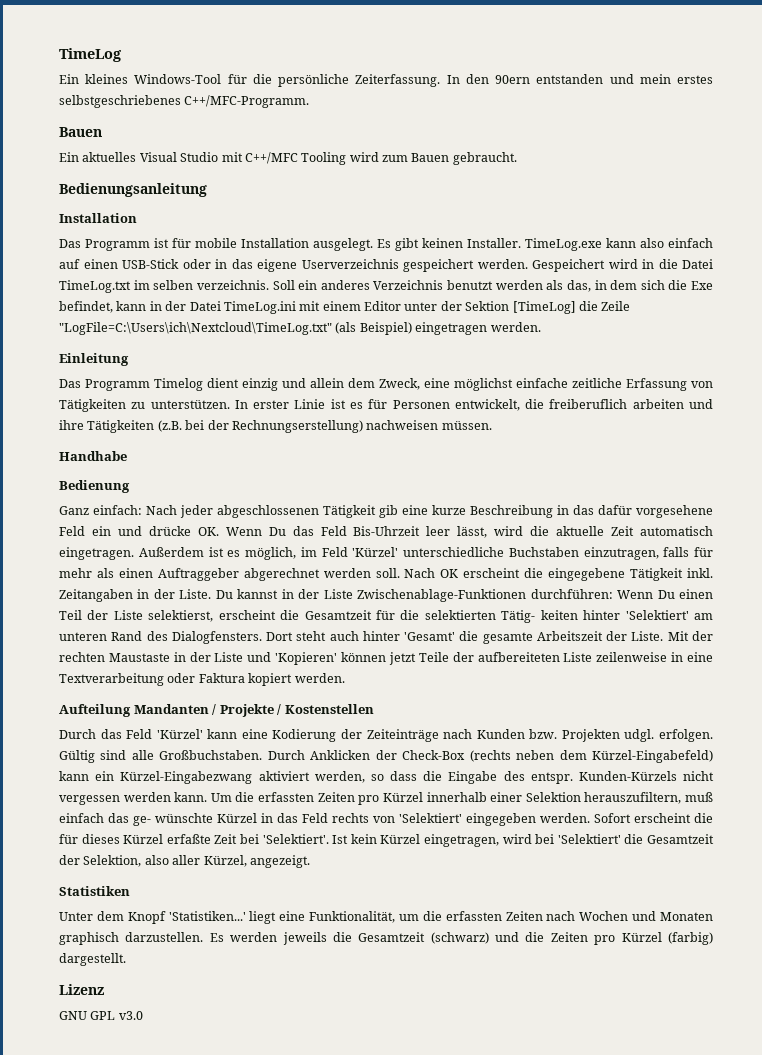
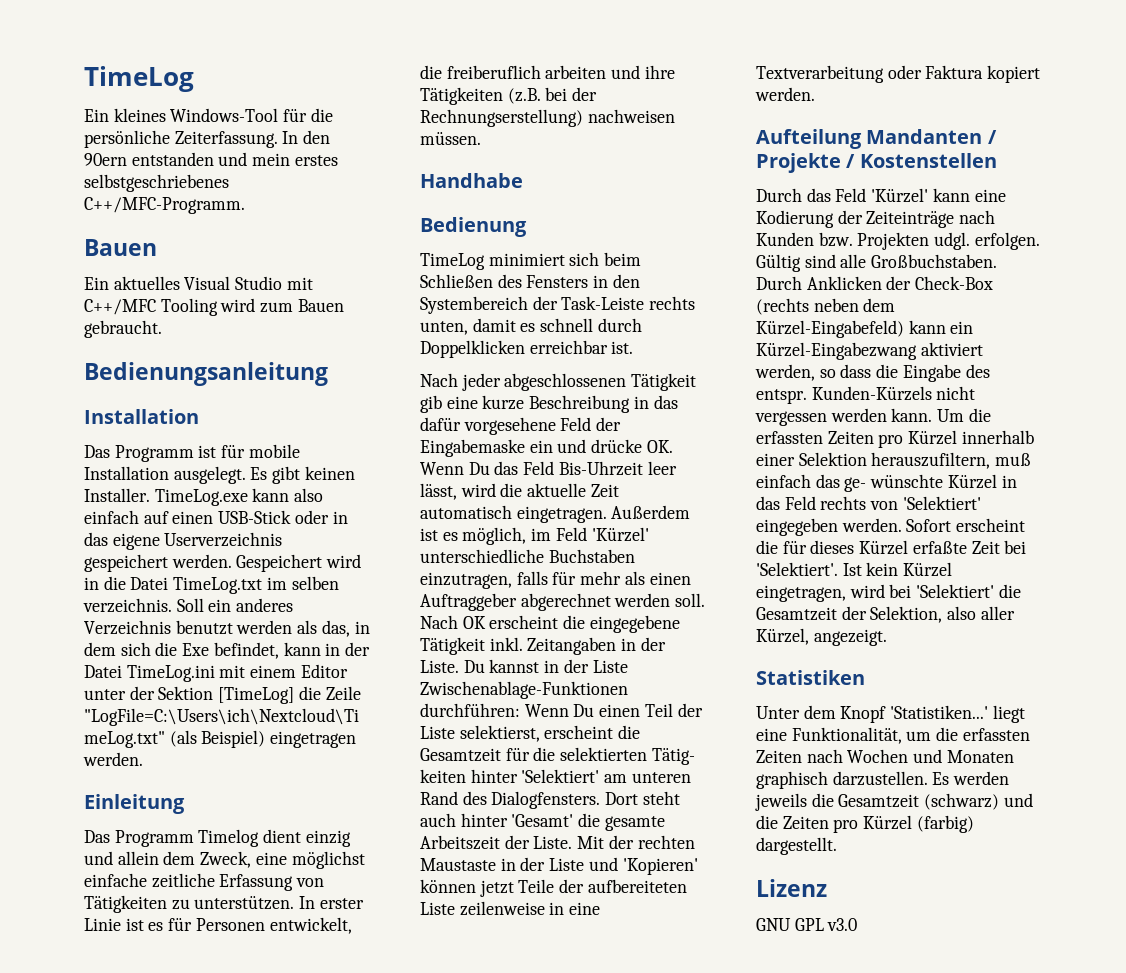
- Ganz einfach: Nach jeder abgeschlossenen Tätigkeit gib eine kurze Beschreibung in das dafür vorgesehene Feld ein und drücke OK. Wenn Du das Feld Bis-Uhrzeit leer lässt, wird die aktuelle Zeit automatisch eingetragen.
+ TimeLog minimiert sich beim Schließen des Fensters in den Systembereich der Task-Leiste rechts unten, damit es schnell durch Doppelklicken erreichbar ist.
+ Nach jeder abgeschlossenen Tätigkeit gib eine kurze Beschreibung in das dafür vorgesehene Feld der Eingabemaske ein und drücke OK. Wenn Du das Feld Bis-Uhrzeit leer lässt, wird die aktuelle Zeit automatisch eingetragen.

